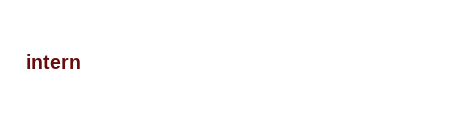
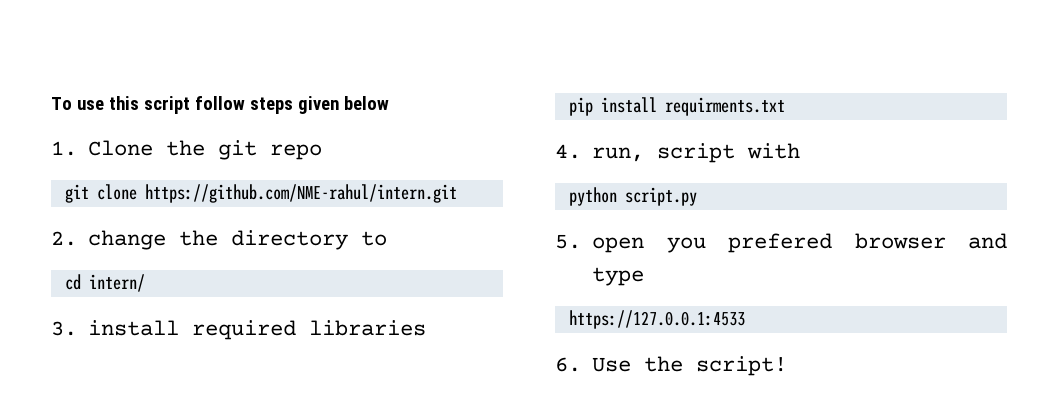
- intern
+ To use this script follow steps given below
+ 1. Clone the git repo
+ git clone https://github.com/NME-rahul/intern.git
+ 2. change the directory to
+ cd intern/
+ 3. install required libraries
+ pip install requirments.txt
+ 4. run, script with
+ python script.py
+ 5. open you prefered browser and type
+ https://127.0.0.1:4533
+ 6. Use the script!

